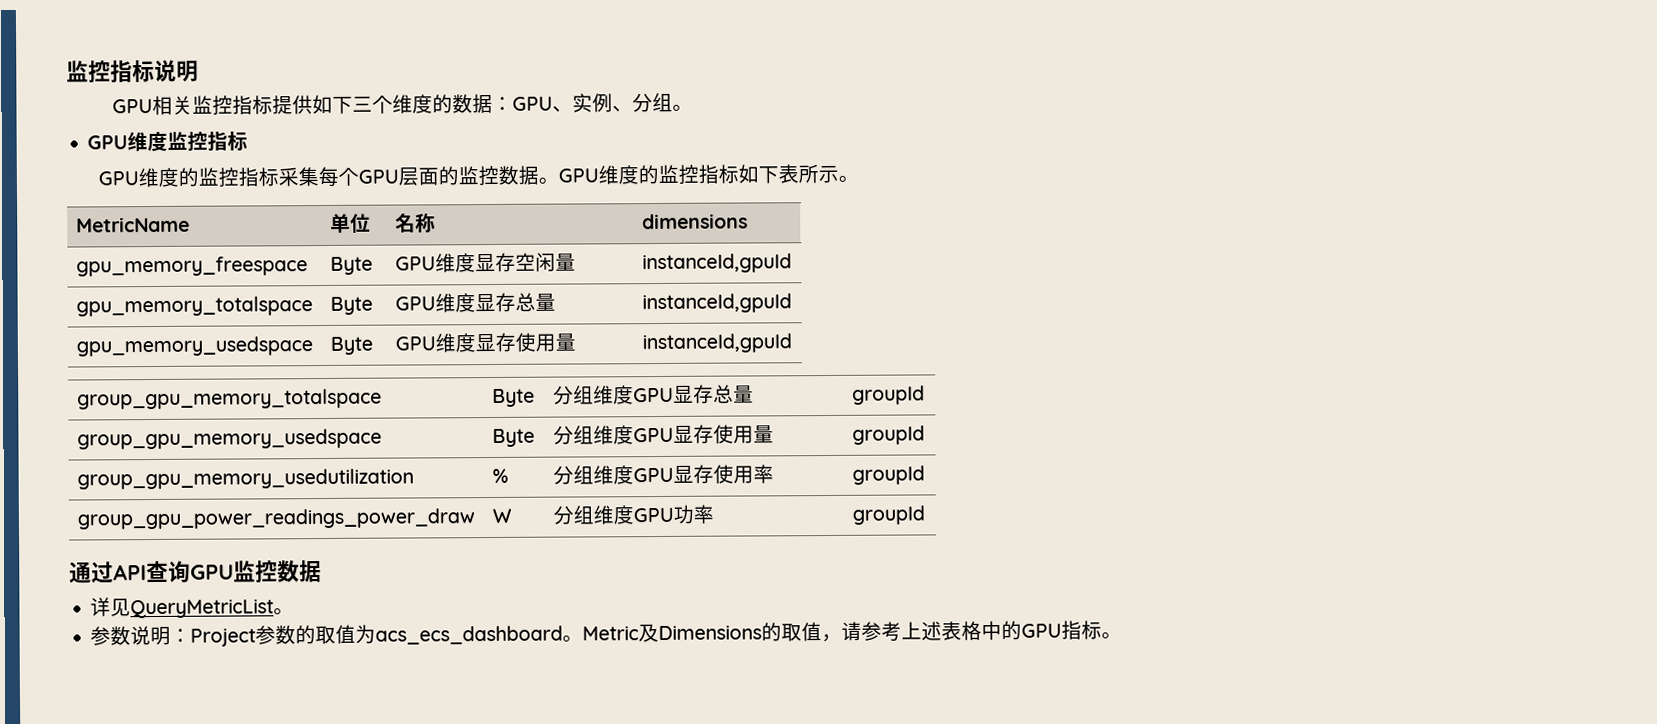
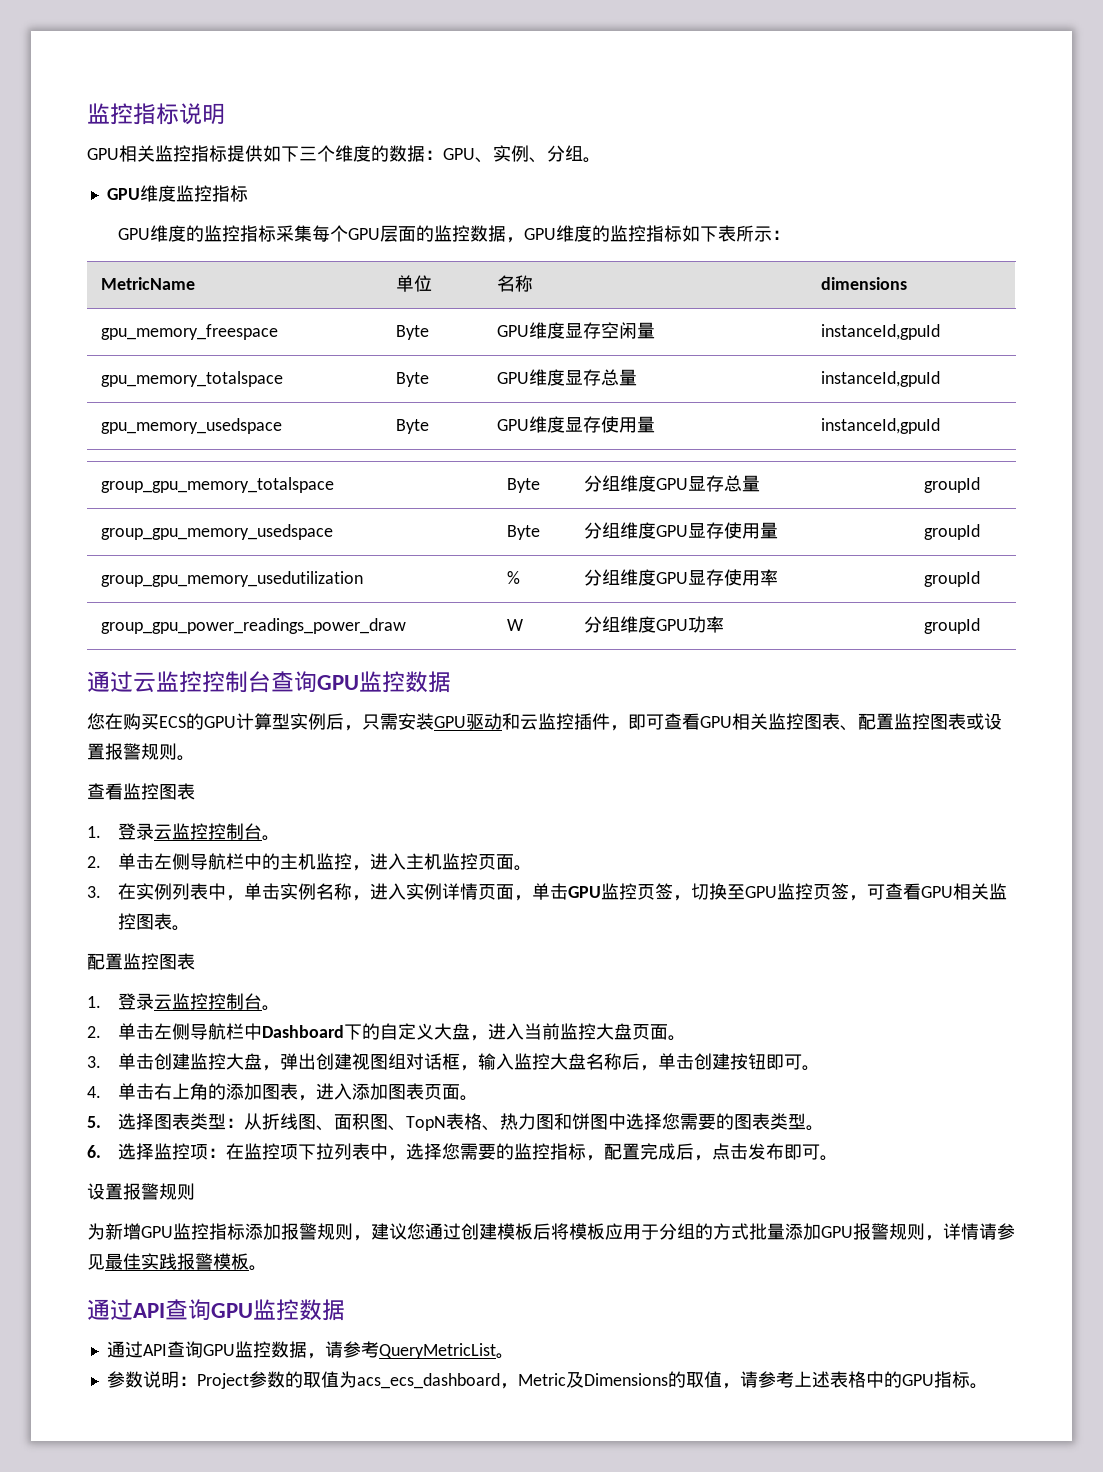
- GPU维度的监控指标采集每个GPU层面的监控数据。GPU维度的监控指标如下表所示。
+ GPU维度的监控指标采集每个GPU层面的监控数据，GPU维度的监控指标如下表所示：
+ 通过云监控控制台查询GPU监控数据
+ 您在购买ECS的GPU计算型实例后，只需安装GPU驱动和云监控插件，即可查看GPU相关监控图表、配置监控图表或设置报警规则。
+ 查看监控图表
+ 1.登录云监控控制台。
+ 2.单击左侧导航栏中的主机监控，进入主机监控页面。
+ 3.在实例列表中，单击实例名称，进入实例详情页面，单击GPU监控页签，切换至GPU监控页签，可查看GPU相关监控图表。
+ 配置监控图表
+ 1.登录云监控控制台。
+ 2.单击左侧导航栏中Dashboard下的自定义大盘，进入当前监控大盘页面。
+ 3.单击创建监控大盘，弹出创建视图组对话框，输入监控大盘名称后，单击创建按钮即可。
+ 4.单击右上角的添加图表，进入添加图表页面。
+ 5.选择图表类型：从折线图、面积图、TopN表格、热力图和饼图中选择您需要的图表类型。
+ 6.选择监控项：在监控项下拉列表中，选择您需要的监控指标，配置完成后，点击发布即可。
+ 设置报警规则
+ 为新增GPU监控指标添加报警规则，建议您通过创建模板后将模板应用于分组的方式批量添加GPU报警规则，详情请参见最佳实践报警模板。
- 详见QueryMetricList。
+ 通过API查询GPU监控数据，请参考QueryMetricList。
- 参数说明：Project参数的取值为acs_ecs_dashboard。Metric及Dimensions的取值，请参考上述表格中的GPU指标。
+ 参数说明：Project参数的取值为acs_ecs_dashboard，Metric及Dimensions的取值，请参考上述表格中的GPU指标。

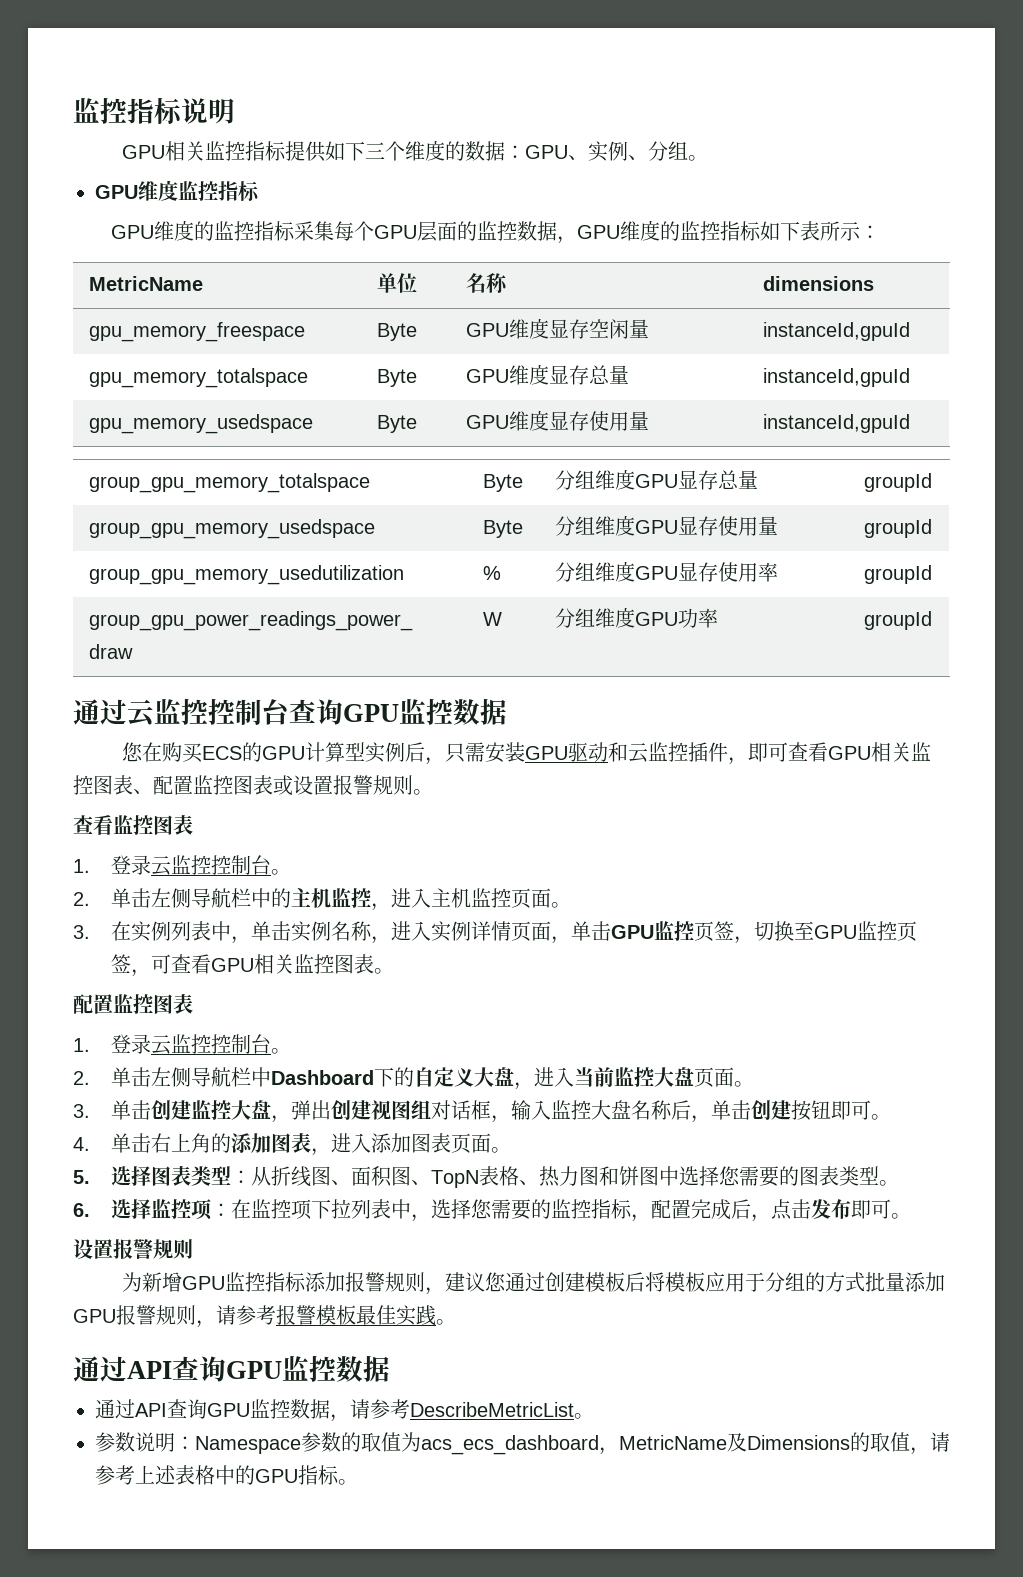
- 为新增GPU监控指标添加报警规则，建议您通过创建模板后将模板应用于分组的方式批量添加GPU报警规则，详情请参见最佳实践报警模板。
+ 为新增GPU监控指标添加报警规则，建议您通过创建模板后将模板应用于分组的方式批量添加GPU报警规则，请参考报警模板最佳实践。
- 通过API查询GPU监控数据，请参考QueryMetricList。
+ 通过API查询GPU监控数据，请参考DescribeMetricList。
- 参数说明：Project参数的取值为acs_ecs_dashboard，Metric及Dimensions的取值，请参考上述表格中的GPU指标。
+ 参数说明：Namespace参数的取值为acs_ecs_dashboard，MetricName及Dimensions的取值，请参考上述表格中的GPU指标。

